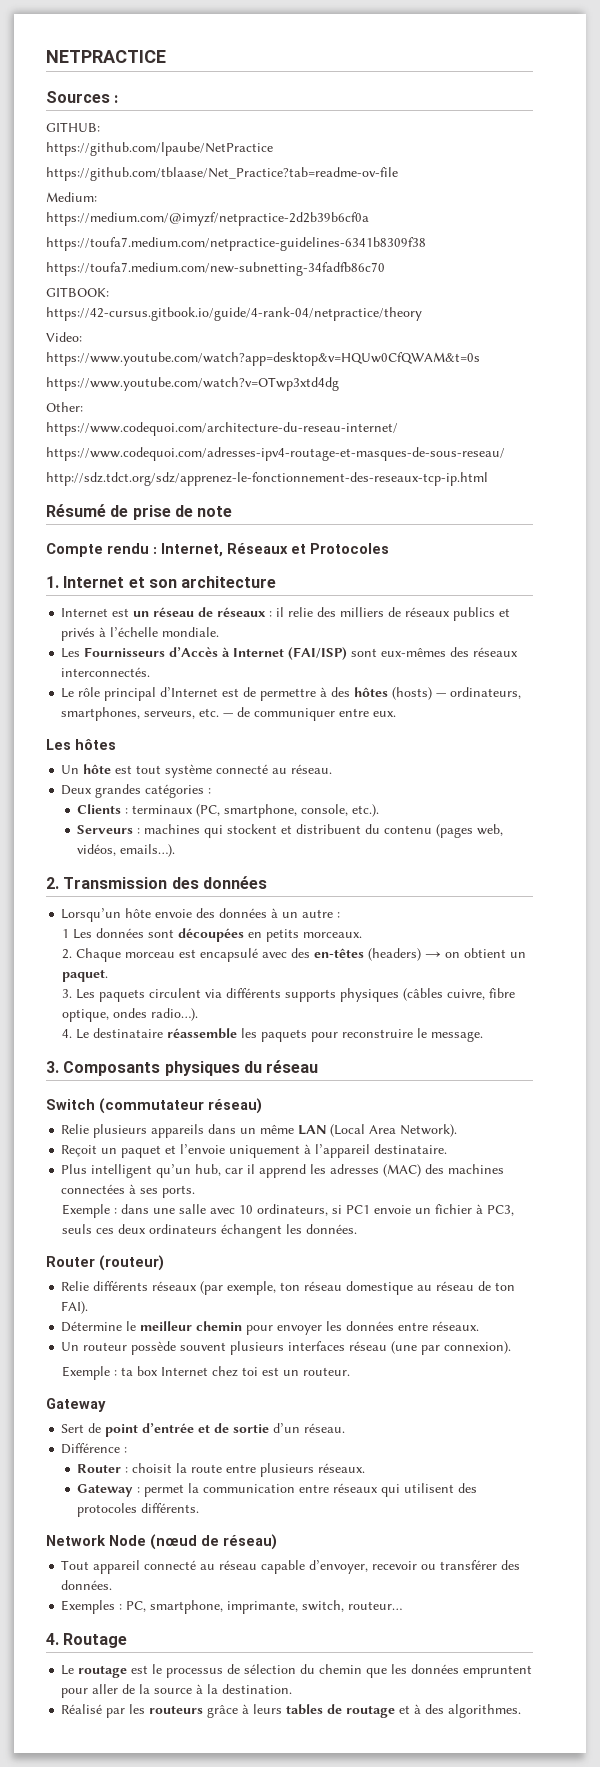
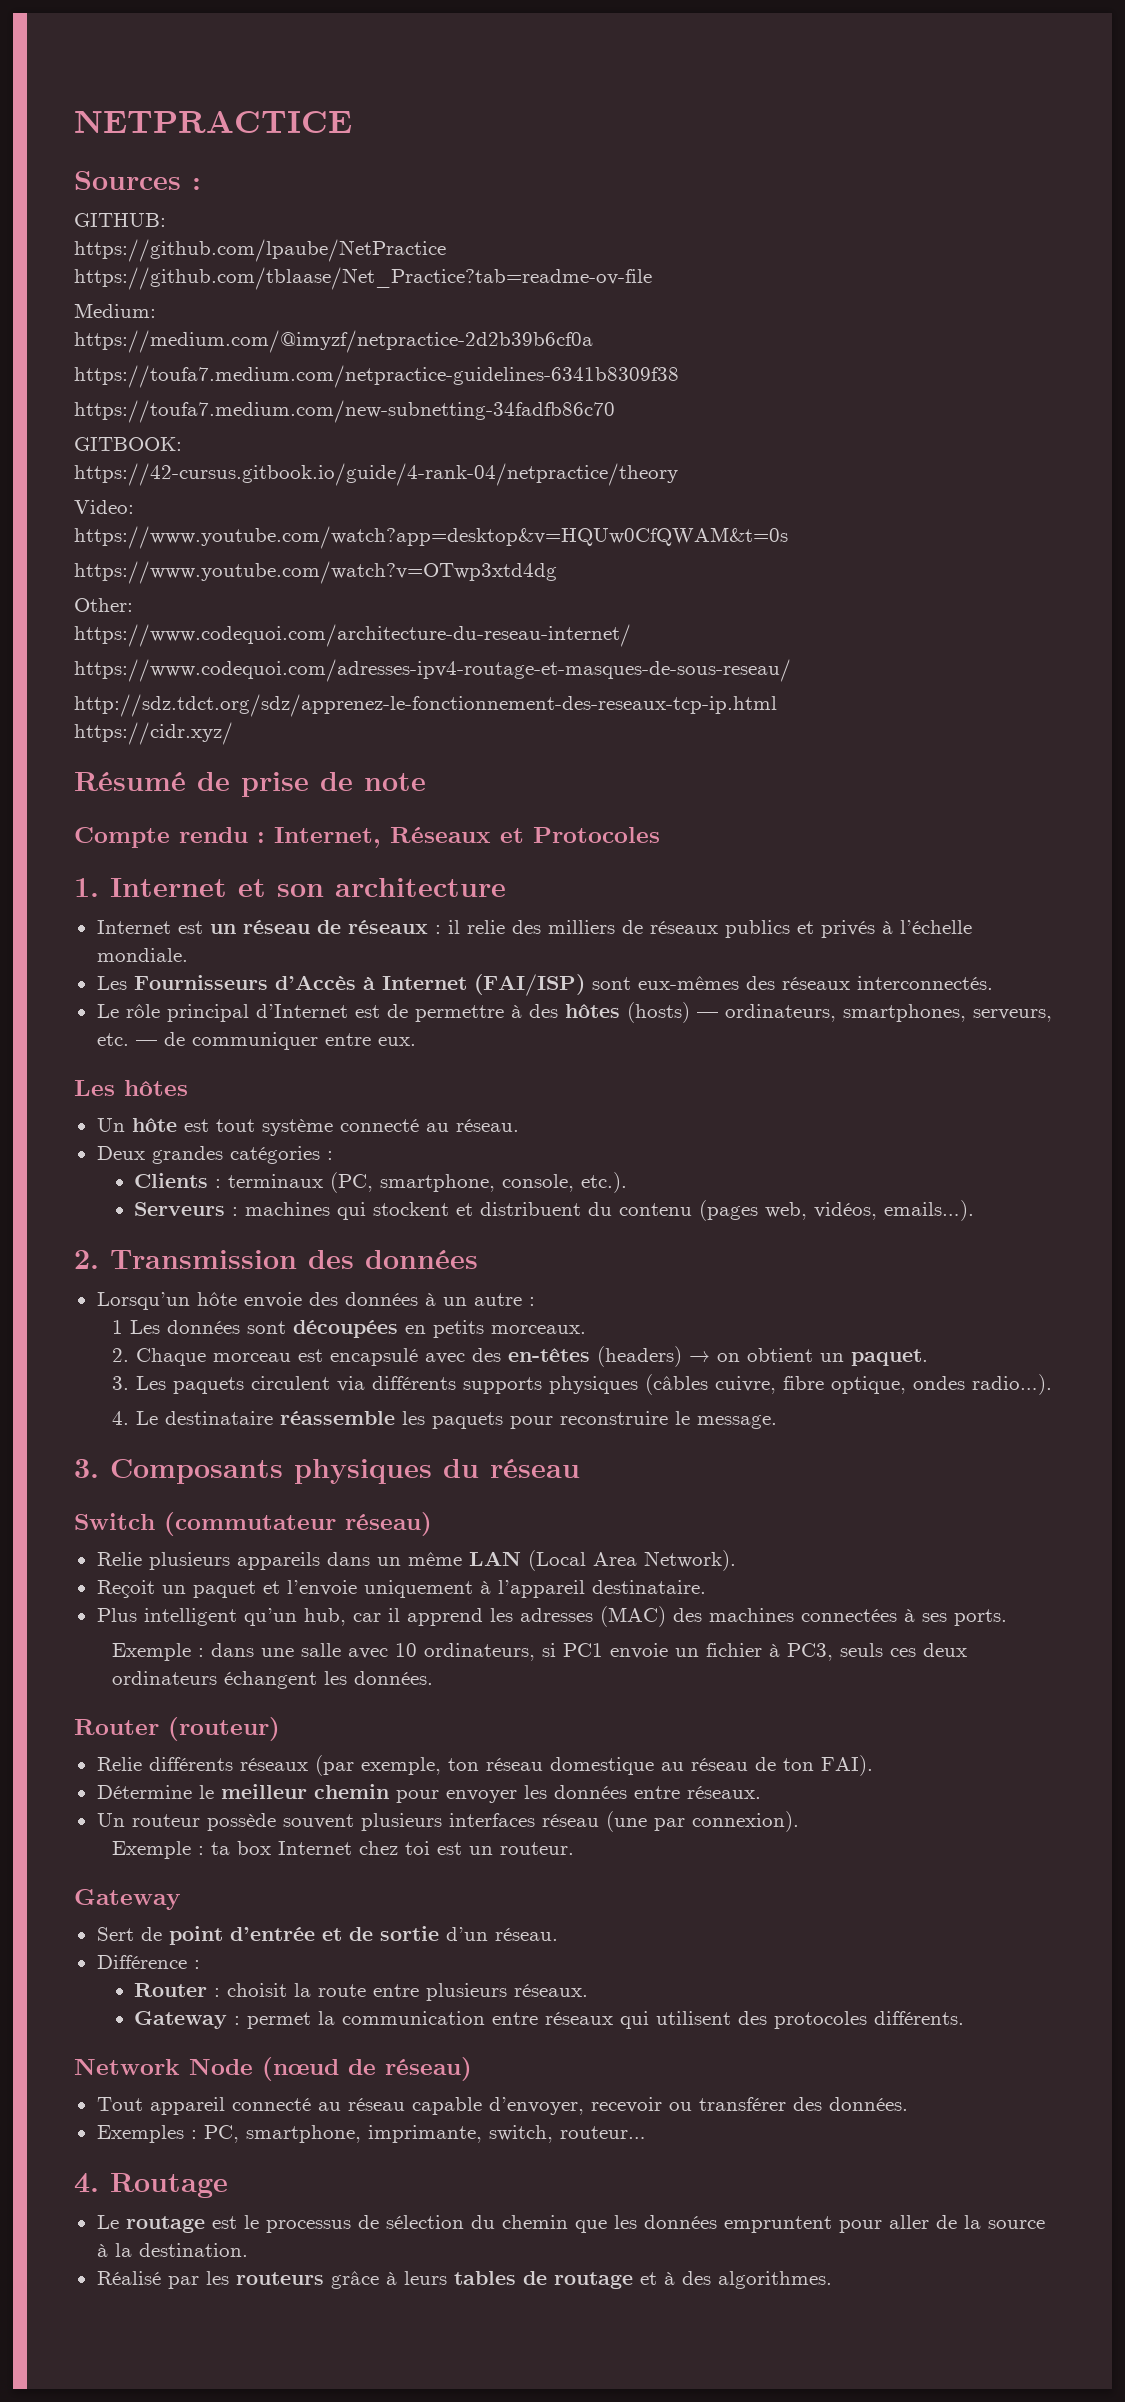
+ https://cidr.xyz/

